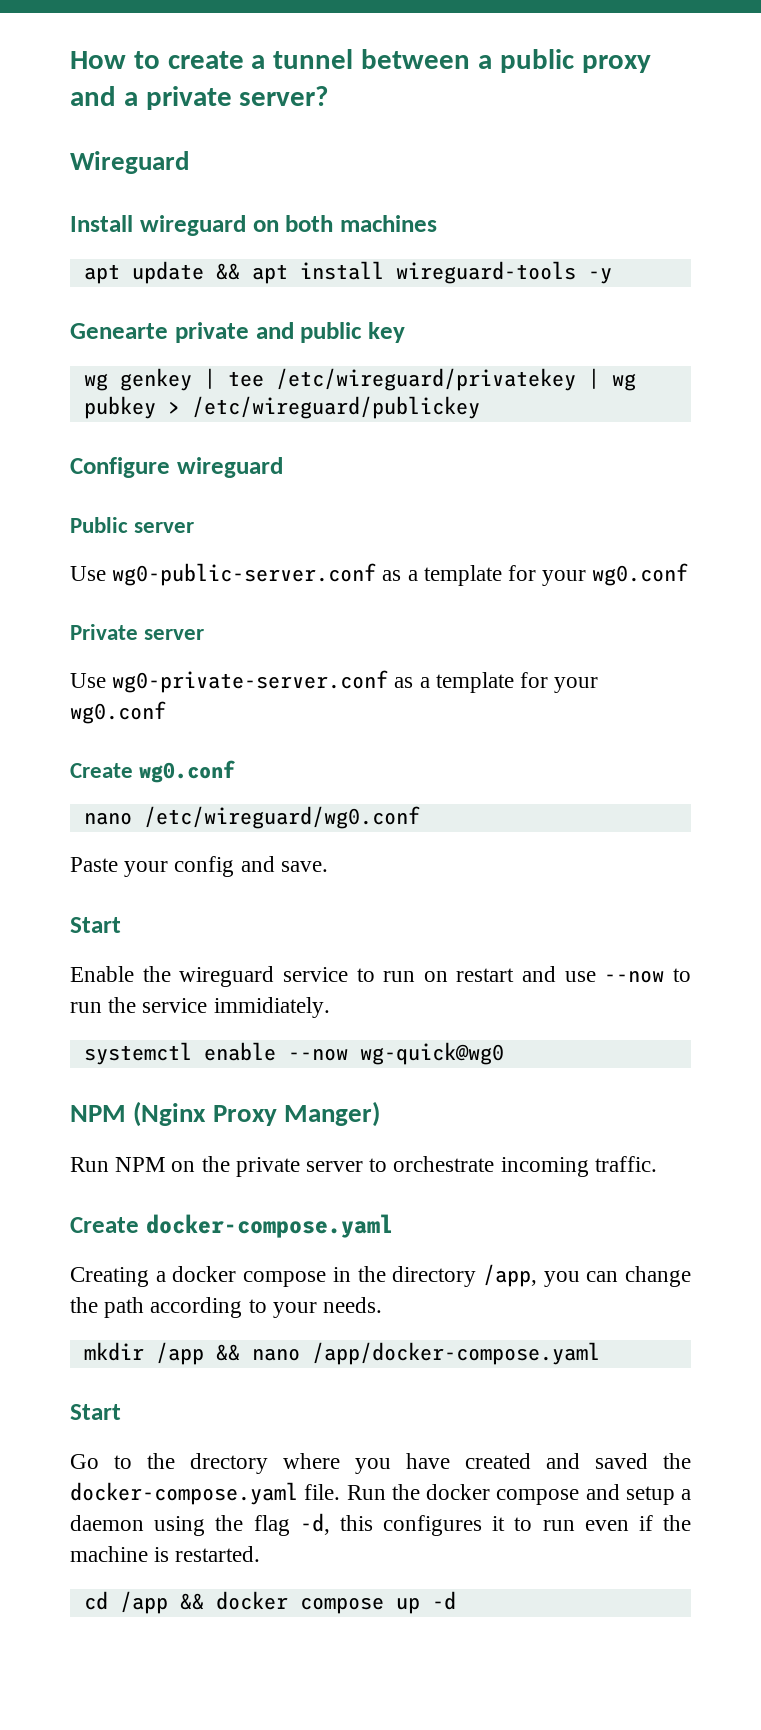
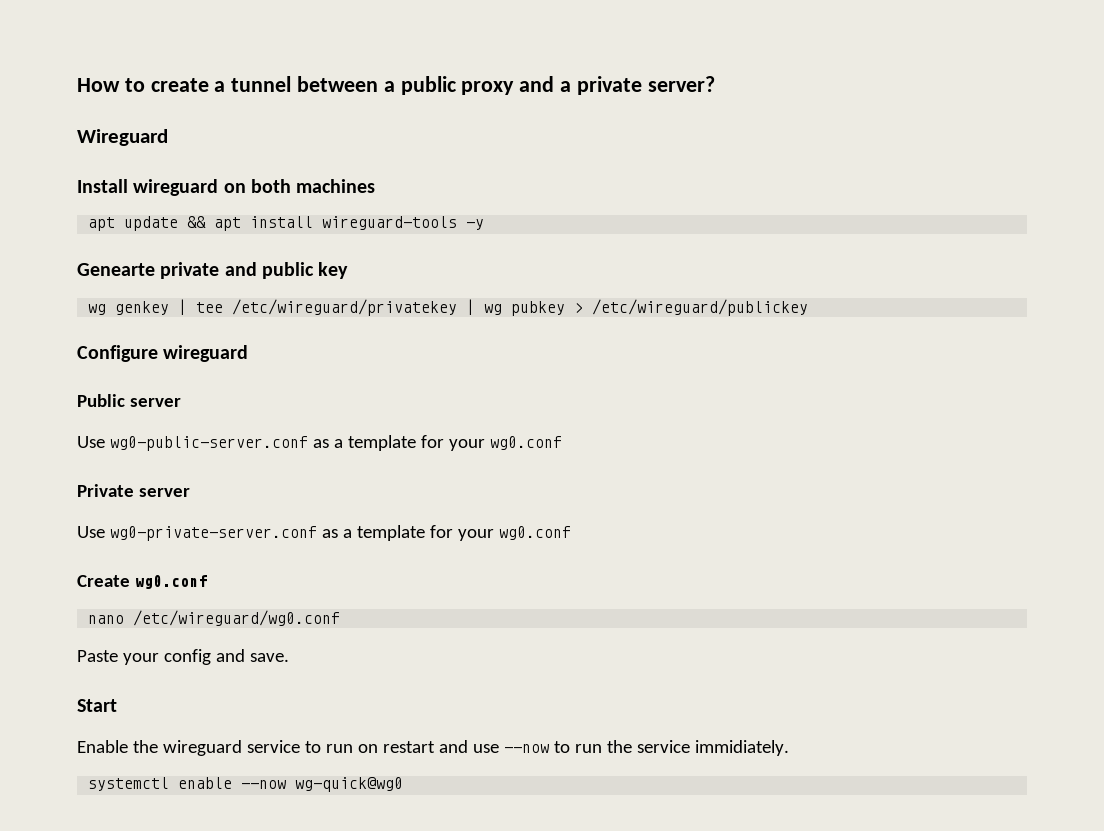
- NPM (Nginx Proxy Manger)
- Run NPM on the private server to orchestrate incoming traffic.
- Create docker-compose.yaml
- Creating a docker compose in the directory /app, you can change the path according to your needs.
- mkdir /app && nano /app/docker-compose.yaml
- Start
- Go to the drectory where you have created and saved the docker-compose.yaml file. Run the docker compose and setup a daemon using the flag -d, this configures it to run even if the machine is restarted.
- cd /app && docker compose up -d

